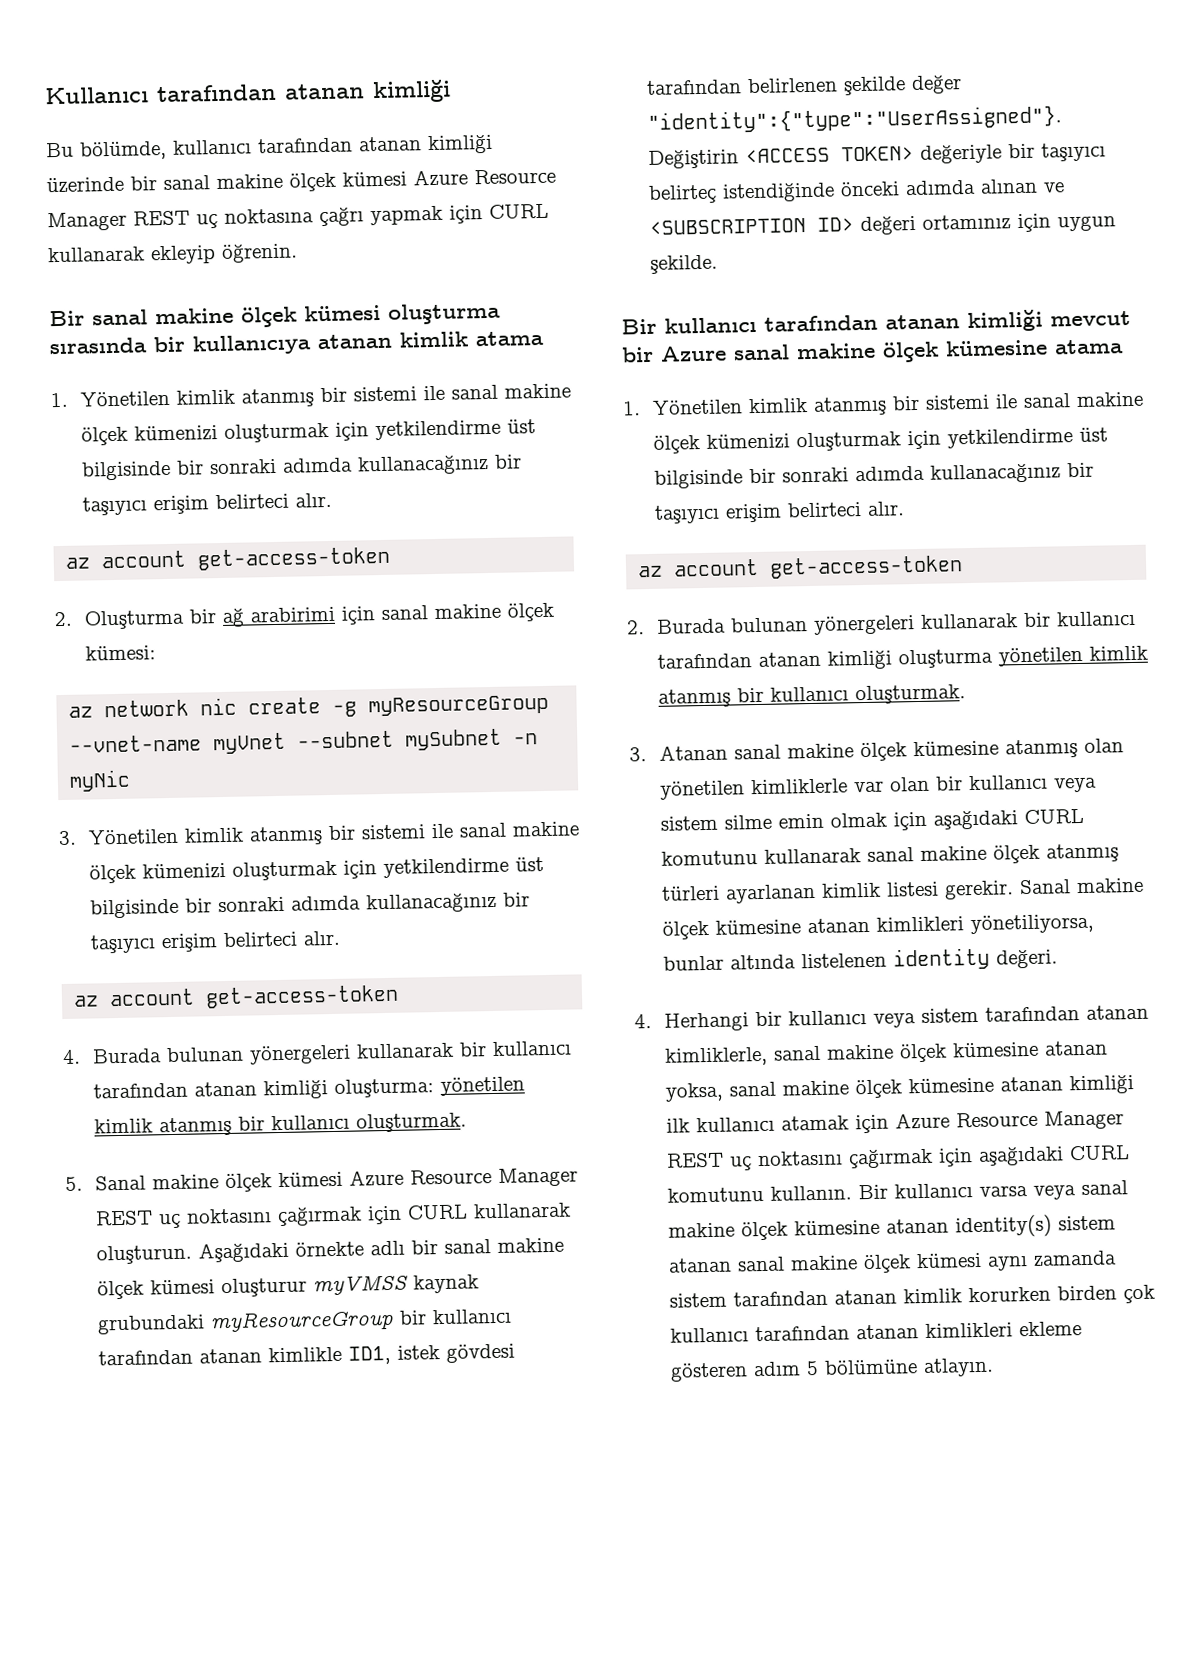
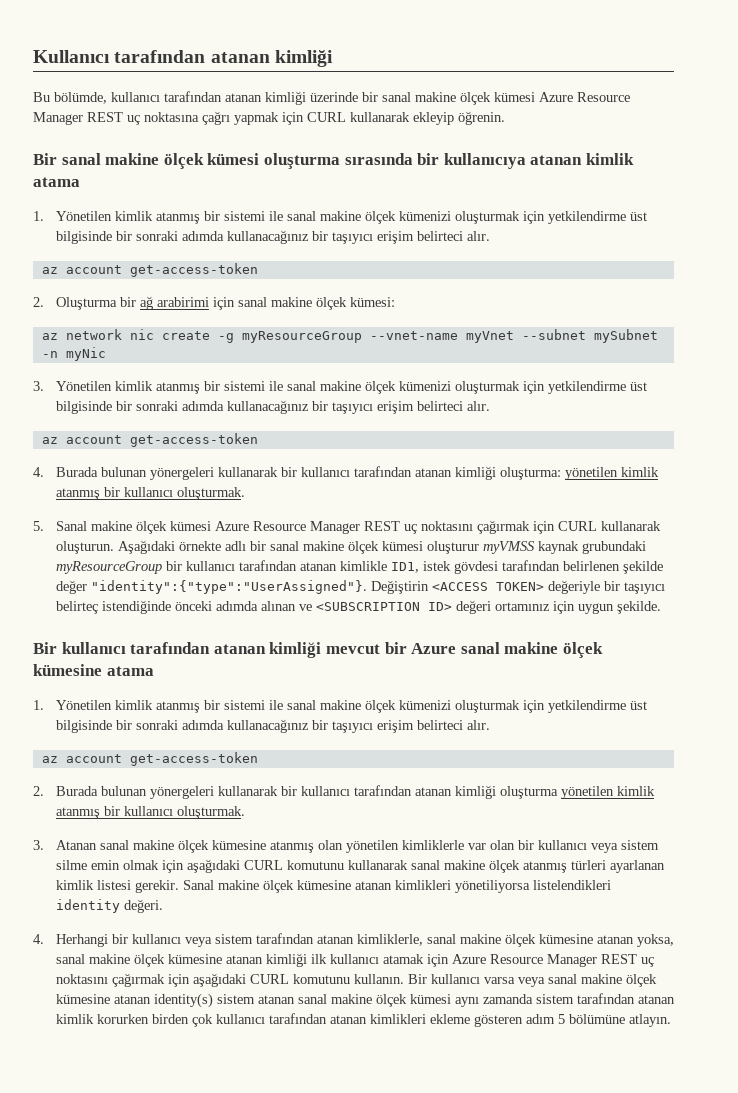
- Sanal makine ölçek kümesine atanan kimlikleri yönetiliyorsa, bunlar altında listelenen identity değeri.
+ Sanal makine ölçek kümesine atanan kimlikleri yönetiliyorsa listelendikleri identity değeri.

